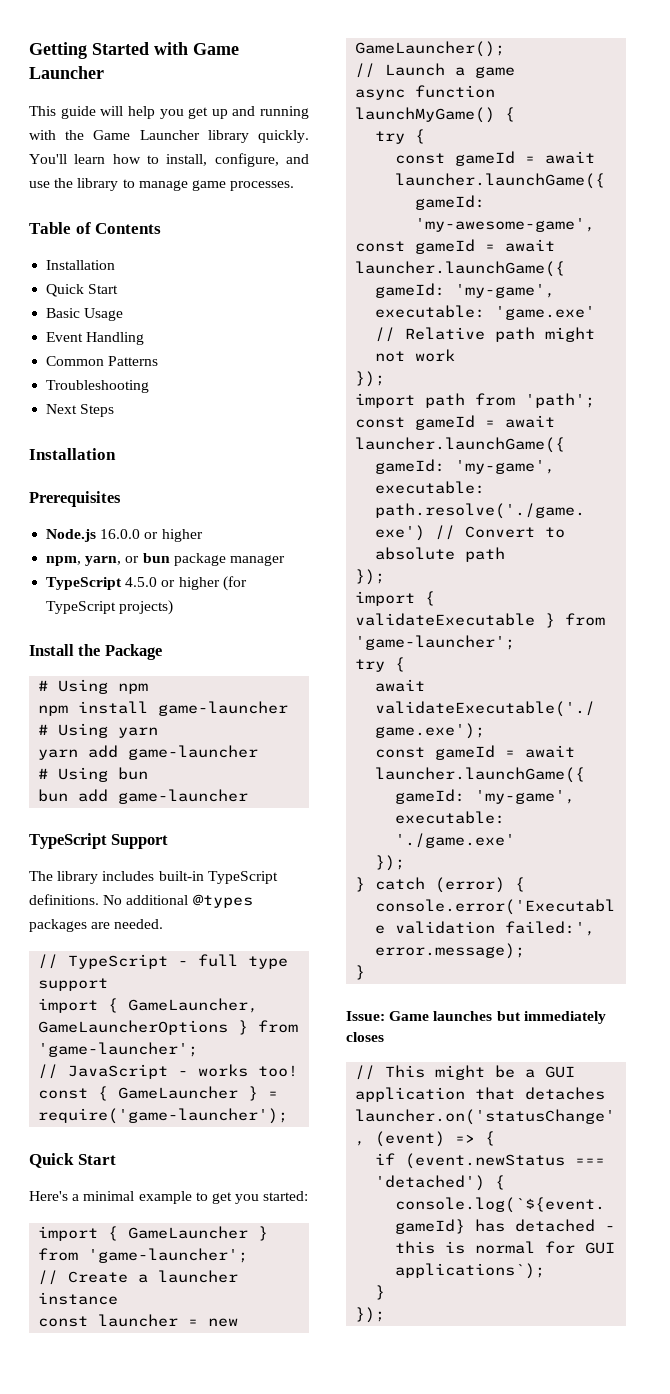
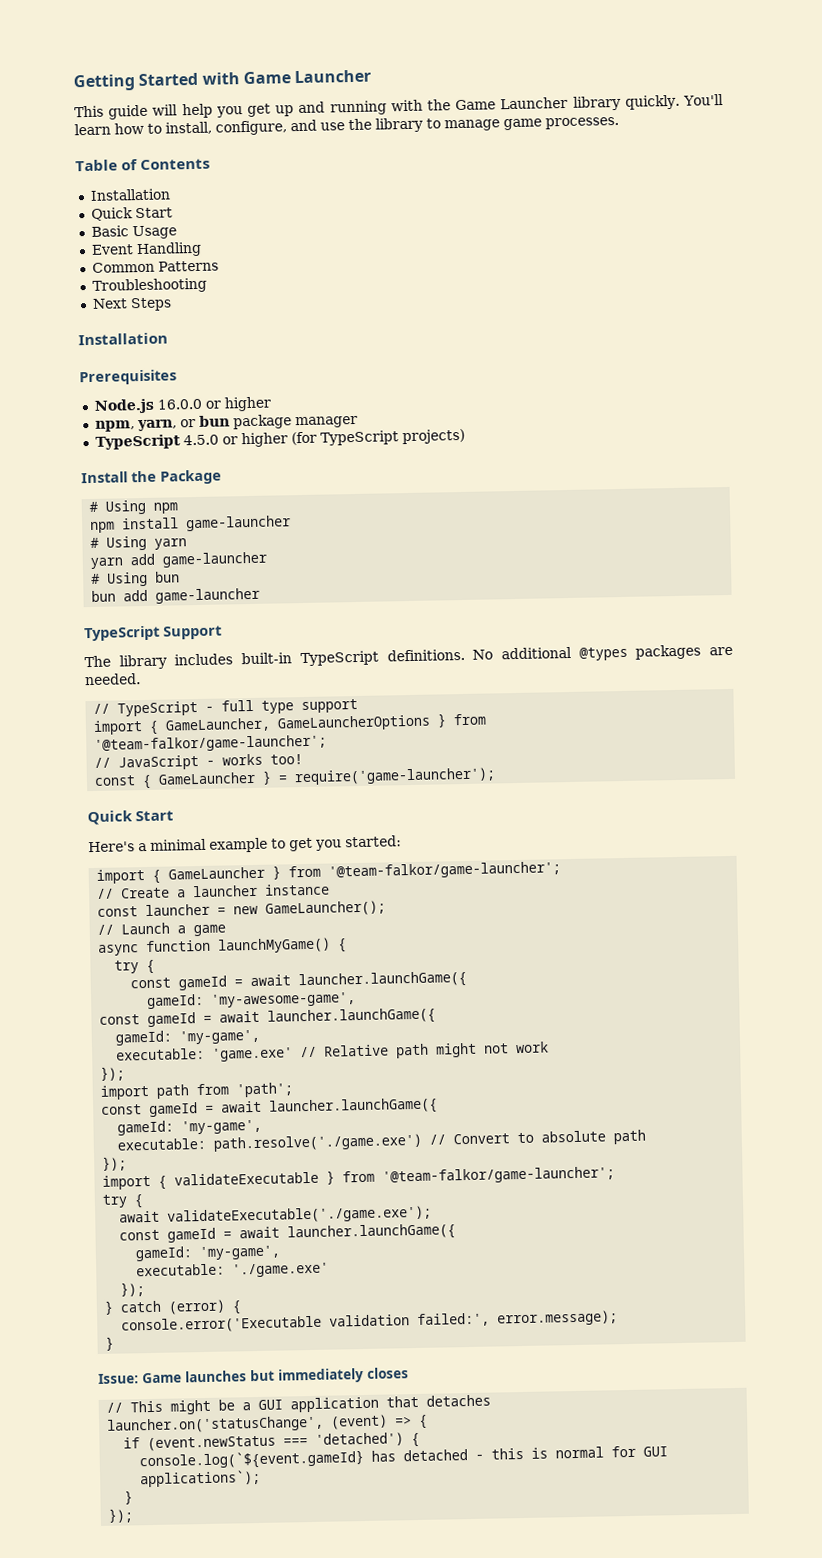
- import { GameLauncher, GameLauncherOptions } from 'game-launcher';
+ import { GameLauncher, GameLauncherOptions } from '@team-falkor/game-launcher';
- import { GameLauncher } from 'game-launcher';
+ import { GameLauncher } from '@team-falkor/game-launcher';
- import { validateExecutable } from 'game-launcher';
+ import { validateExecutable } from '@team-falkor/game-launcher';

